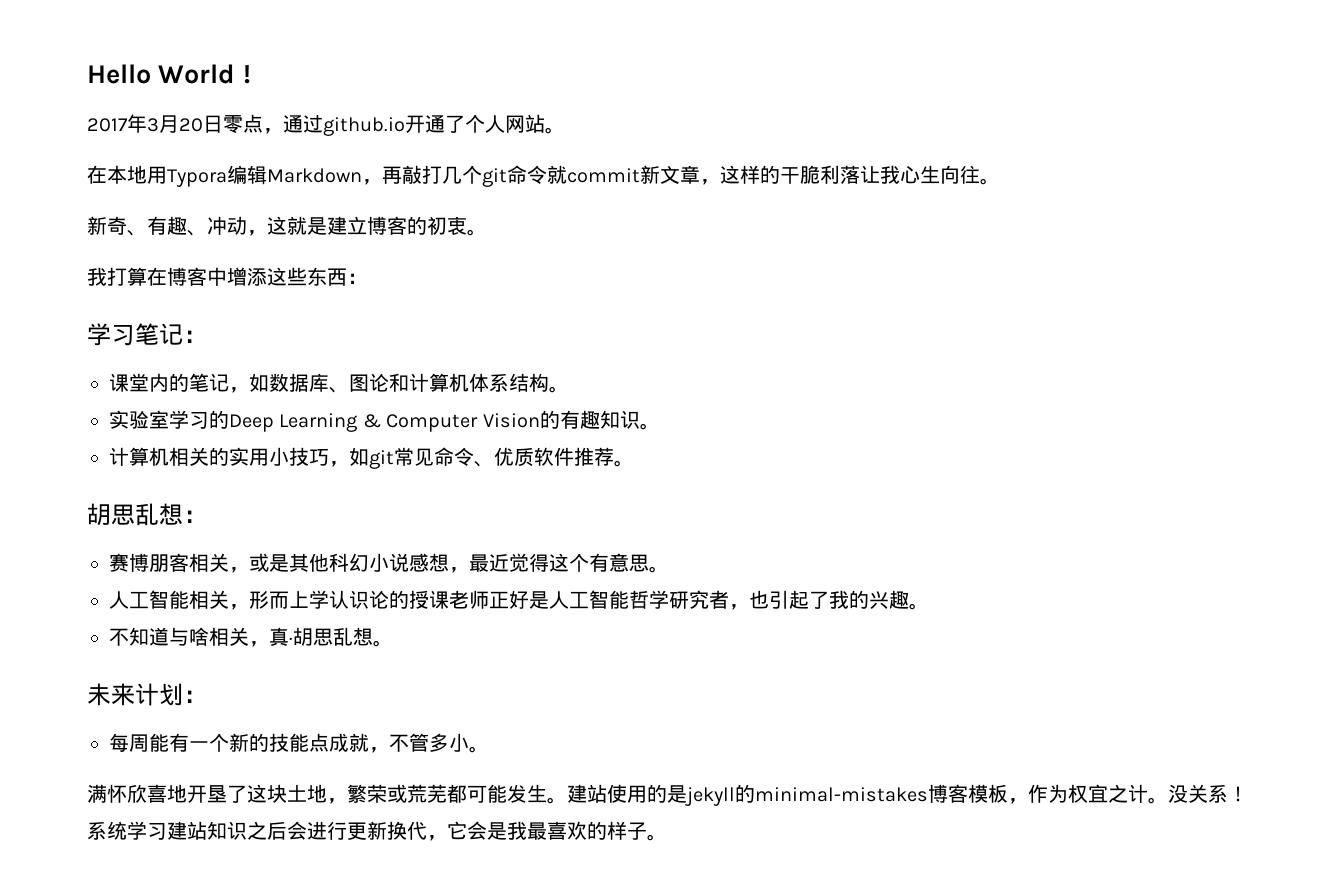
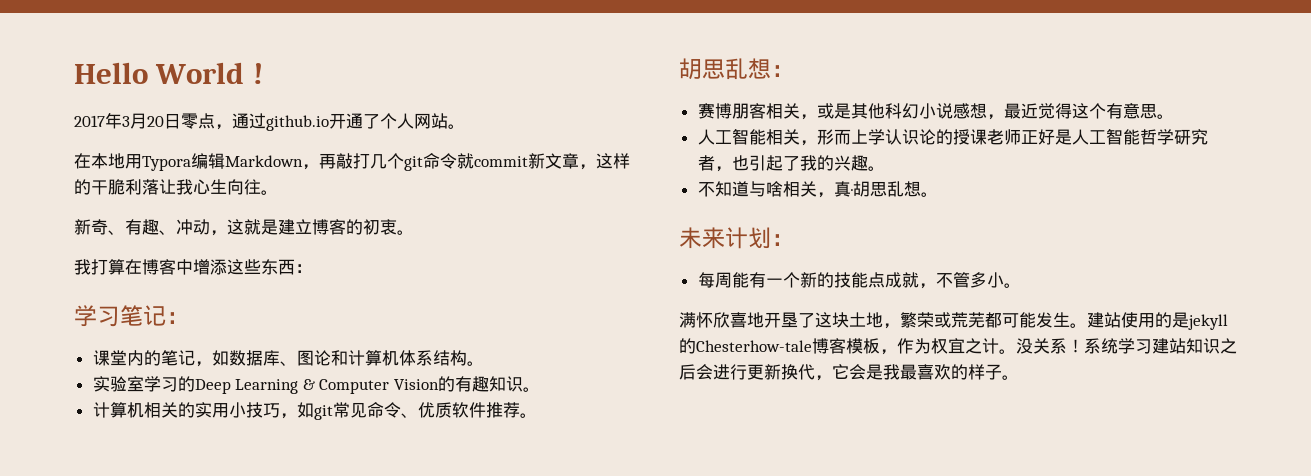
- 建站使用的是jekyll的minimal-mistakes博客模板，作为权宜之计。
+ 建站使用的是jekyll的Chesterhow-tale博客模板，作为权宜之计。

